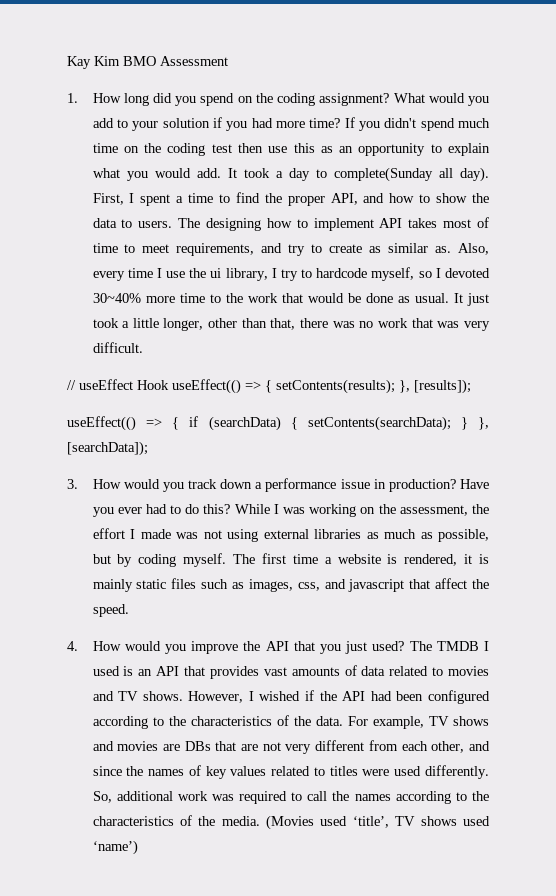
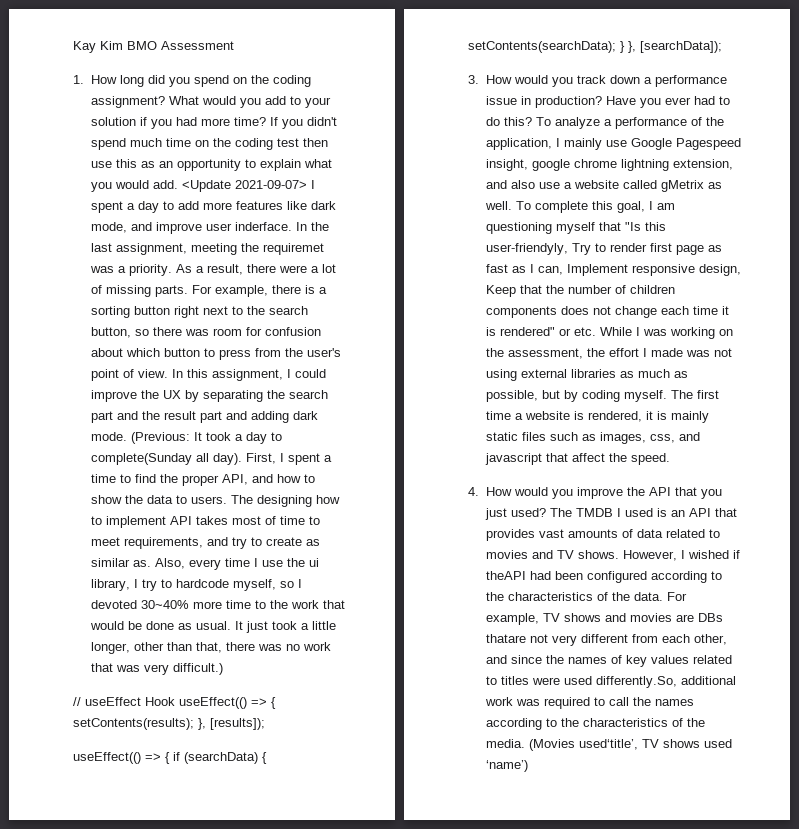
- It took a day to complete(Sunday all day).
+ <Update 2021-09-07> I spent a day to add more features like dark mode, and improve user inderface. In the last assignment, meeting the requiremet was a priority. As a result, there were a lot of missing parts. For example, there is a sorting button right next to the search button, so there was room for confusion about which button to press from the user's point of view. In this assignment, I could improve the UX by separating the search part and the result part and adding dark mode. (Previous: It took a day to complete(Sunday all day).
- It just took a little longer, other than that, there was no work that was very difficult.
+ It just took a little longer, other than that, there was no work that was very difficult.)
- While I was working on the assessment, the effort I made was not using external libraries as much as possible, but by coding myself.
+ To analyze a performance of the application, I mainly use Google Pagespeed insight, google chrome lightning extension, and also use a website called gMetrix as well. To complete this goal, I am questioning myself that "Is this user-friendyly, Try to render first page as fast as I can, Implement responsive design, Keep that the number of children components does not change each time it is rendered" or etc. While I was working on the assessment, the effort I made was not using external libraries as much as possible, but by coding myself.
- However, I wished if the API had been configured according to the characteristics of the data.
+ However, I wished if theAPI had been configured according to the characteristics of the data.
- For example, TV shows and movies are DBs that are not very different from each other, and since the names of key values related to titles were used differently. So, additional work was required to call the names according to the characteristics of the media.
+ For example, TV shows and movies are DBs thatare not very different from each other, and since the names of key values related to titles were used differently.So, additional work was required to call the names according to the characteristics of the media.
- (Movies used ‘title’, TV shows used ‘name’)
+ (Movies used‘title’, TV shows used ‘name’)

